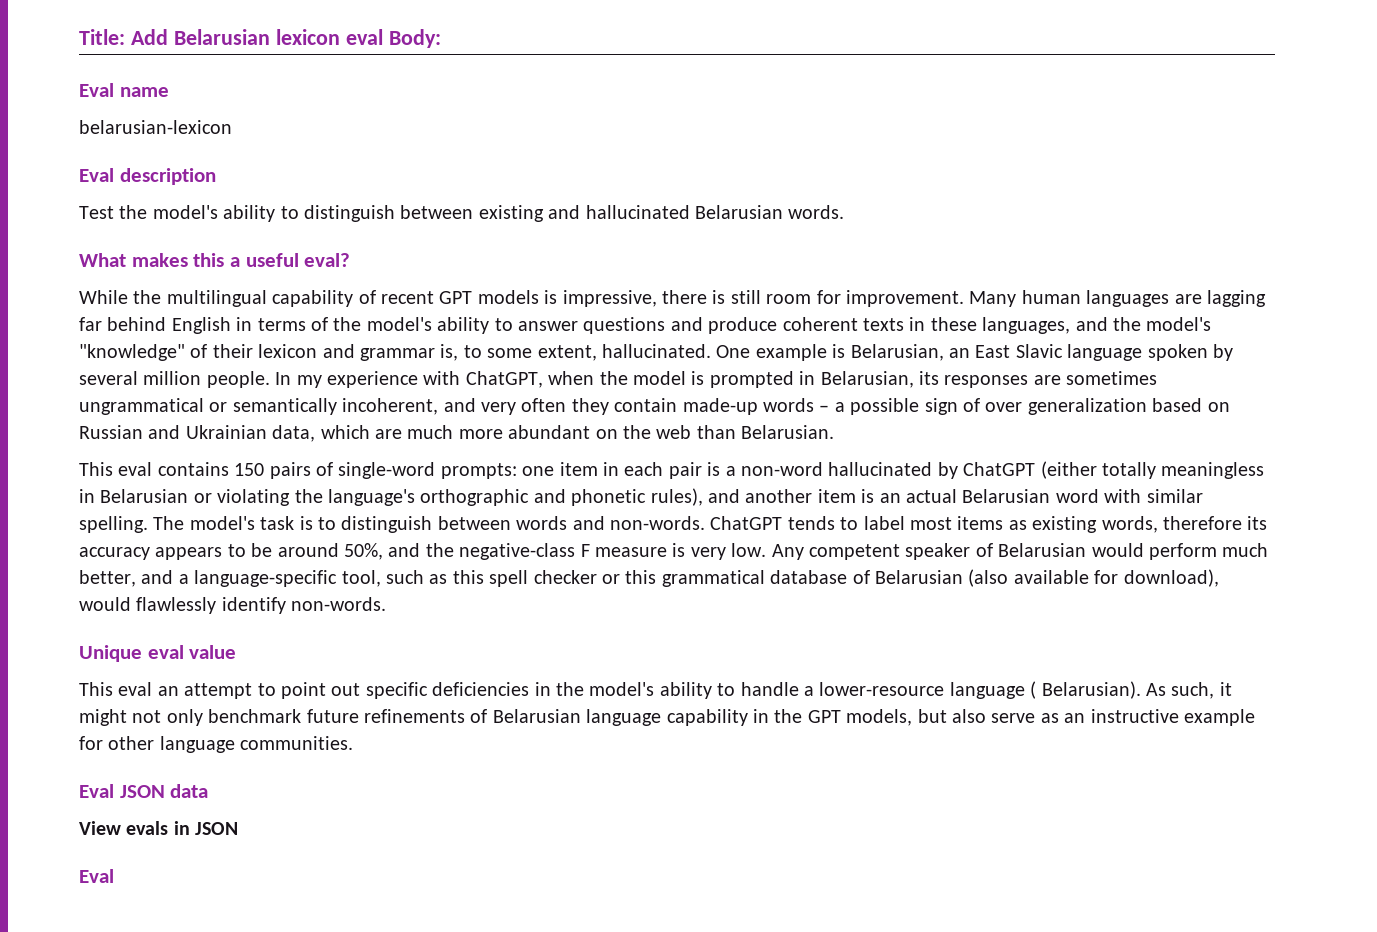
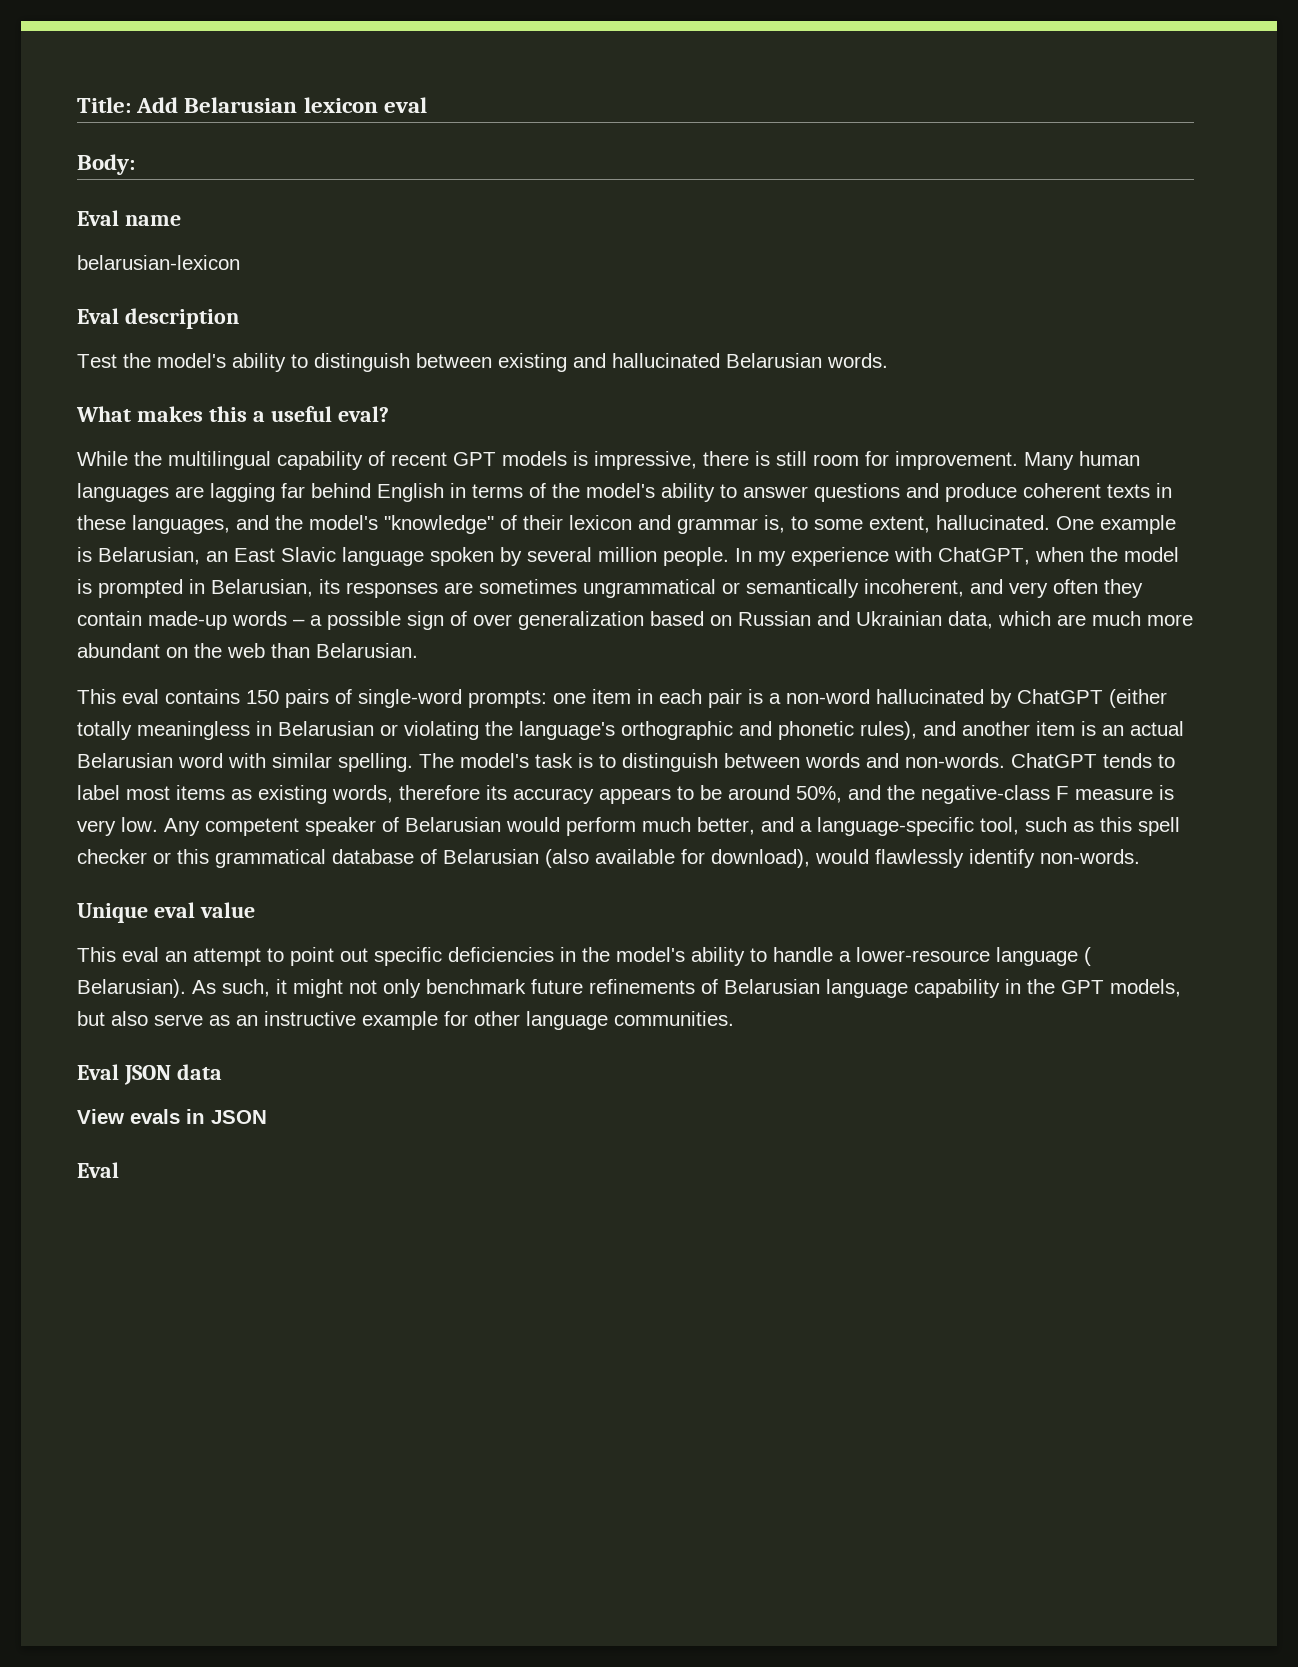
- Title: Add Belarusian lexicon eval Body:
+ Title: Add Belarusian lexicon eval
+ Body:

